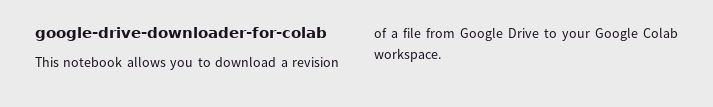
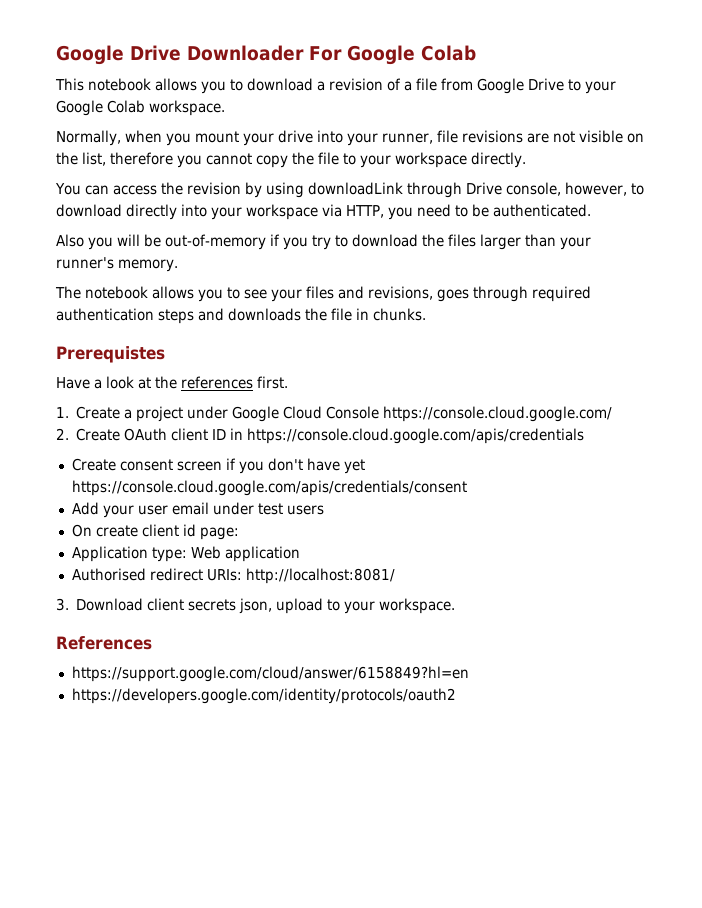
- google-drive-downloader-for-colab
+ Google Drive Downloader For Google Colab
+ Normally, when you mount your drive into your runner, file revisions are not visible on the list, therefore you cannot copy the file to your workspace directly.
+ You can access the revision by using downloadLink through Drive console, however, to download directly into your workspace via HTTP, you need to be authenticated.
+ Also you will be out-of-memory if you try to download the files larger than your runner's memory.
+ The notebook allows you to see your files and revisions, goes through required authentication steps and downloads the file in chunks.
+ Prerequistes
+ Have a look at the references first.
+ 1. Create a project under Google Cloud Console https://console.cloud.google.com/
+ 2. Create OAuth client ID in https://console.cloud.google.com/apis/credentials
+ Create consent screen if you don't have yet https://console.cloud.google.com/apis/credentials/consent
+ Add your user email under test users
+ On create client id page:
+ Application type: Web application
+ Authorised redirect URIs: http://localhost:8081/
+ 3. Download client secrets json, upload to your workspace.
+ References
+ https://support.google.com/cloud/answer/6158849?hl=en
+ https://developers.google.com/identity/protocols/oauth2

